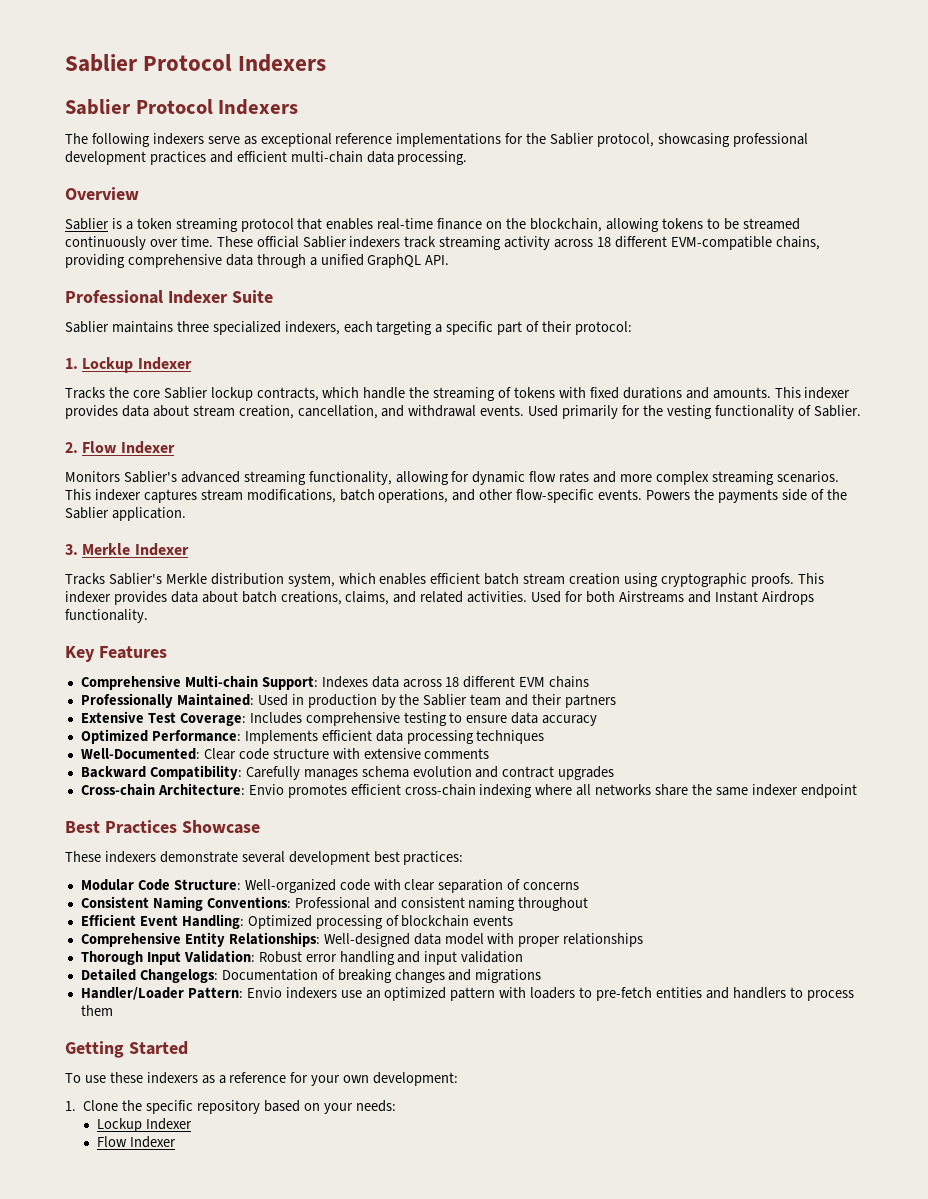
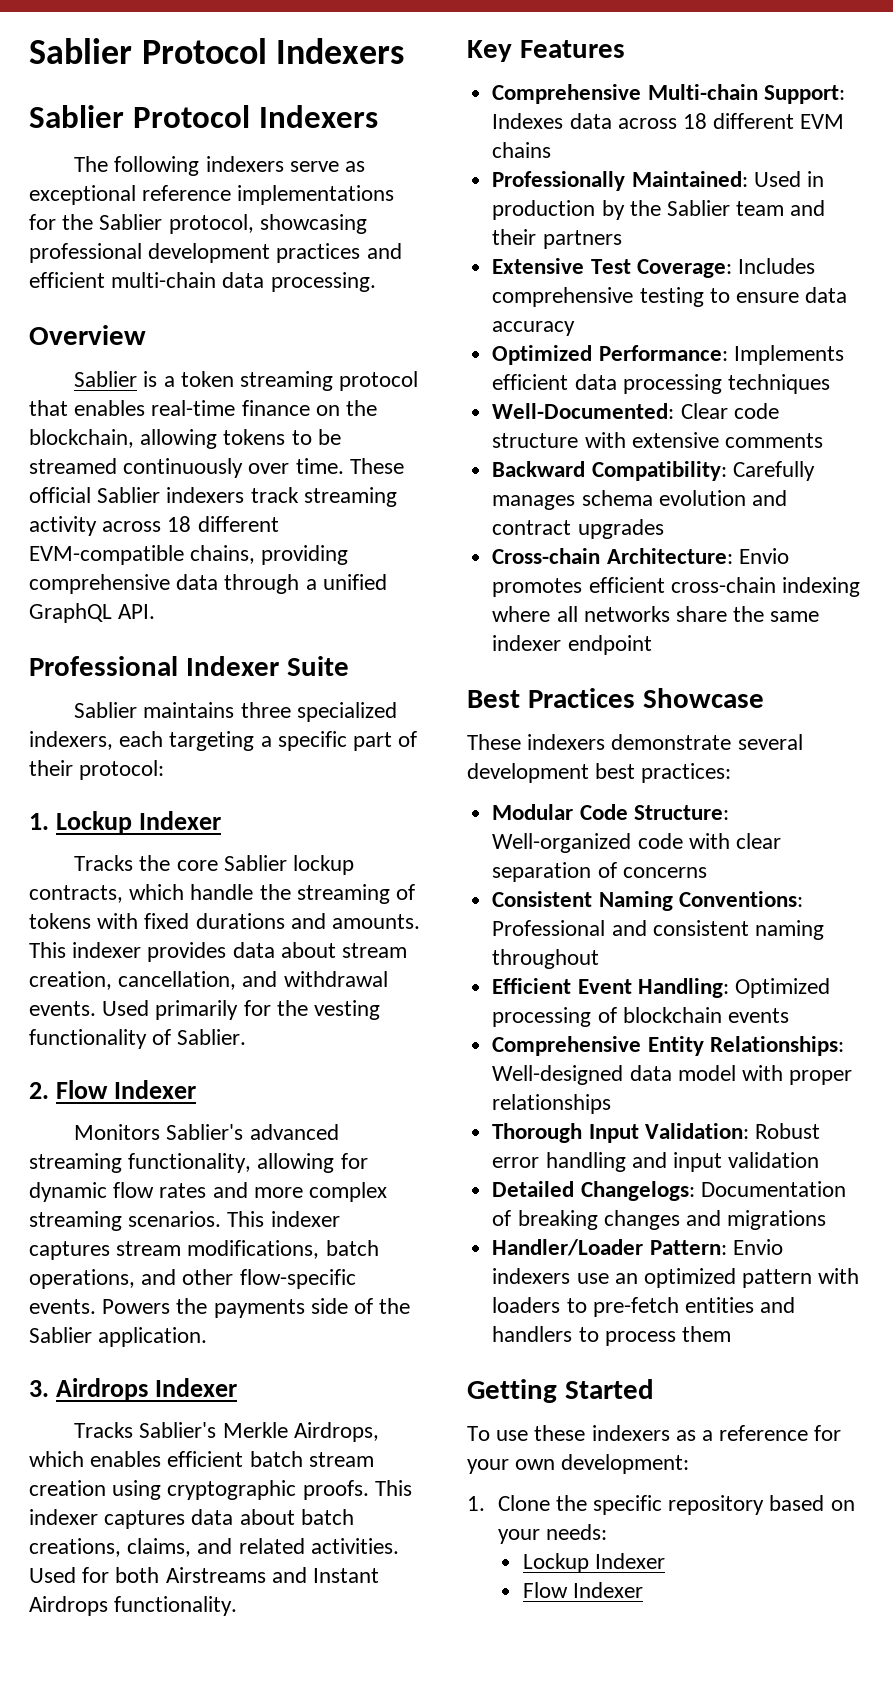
- 3. Merkle Indexer
+ 3. Airdrops Indexer
- Tracks Sablier's Merkle distribution system, which enables efficient batch stream creation using cryptographic proofs.
+ Tracks Sablier's Merkle Airdrops, which enables efficient batch stream creation using cryptographic proofs.
- This indexer provides data about batch creations, claims, and related activities.
+ This indexer captures data about batch creations, claims, and related activities.

